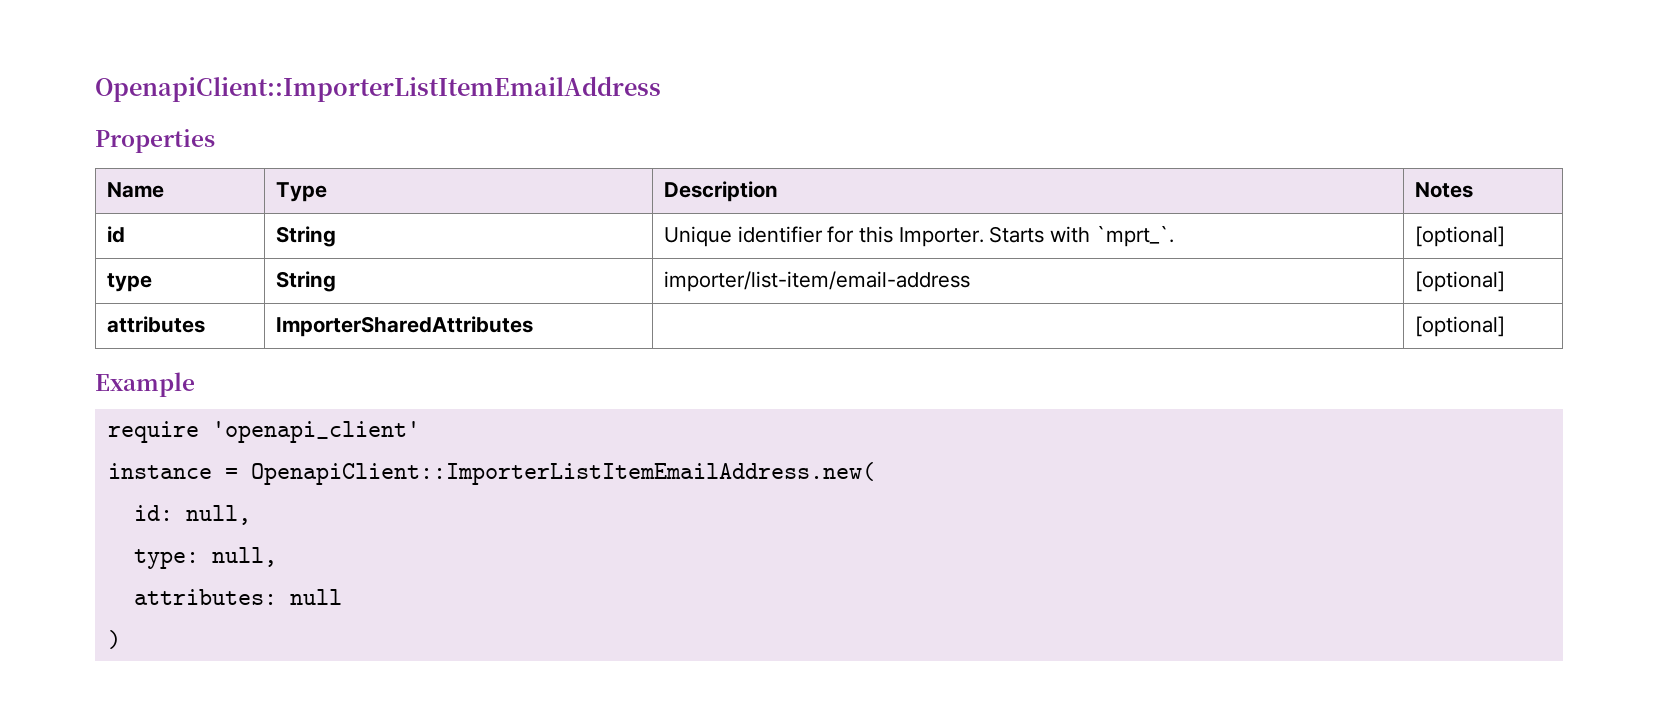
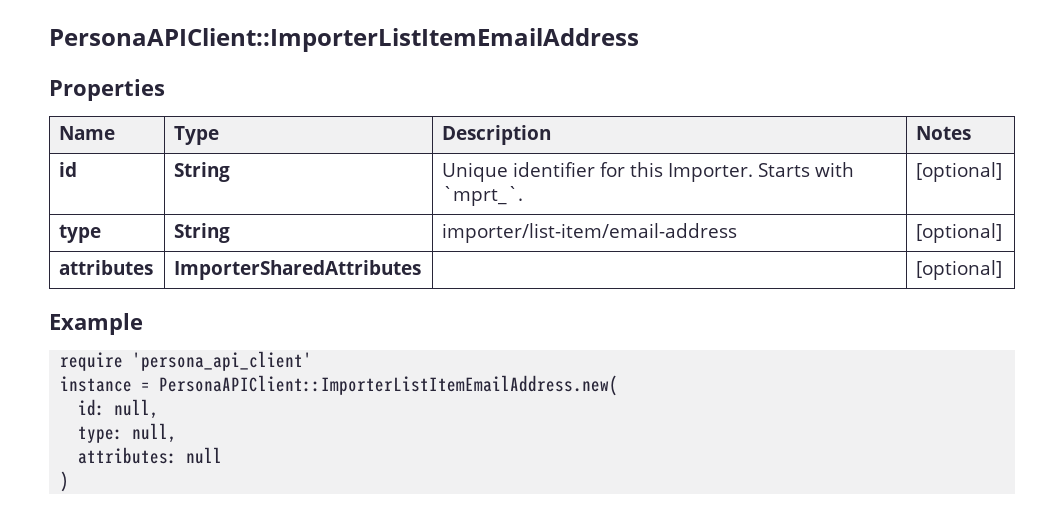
- OpenapiClient::ImporterListItemEmailAddress
+ PersonaAPIClient::ImporterListItemEmailAddress
- require 'openapi_client'
+ require 'persona_api_client'
- instance = OpenapiClient::ImporterListItemEmailAddress.new(
+ instance = PersonaAPIClient::ImporterListItemEmailAddress.new(

